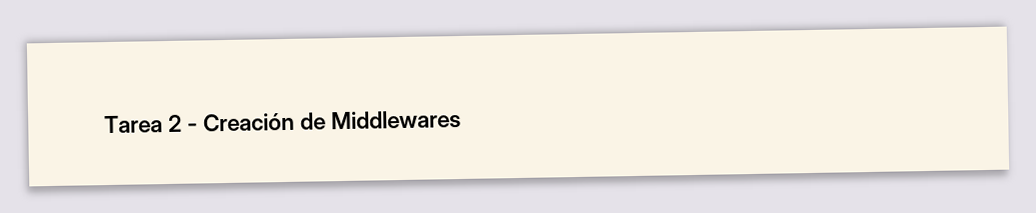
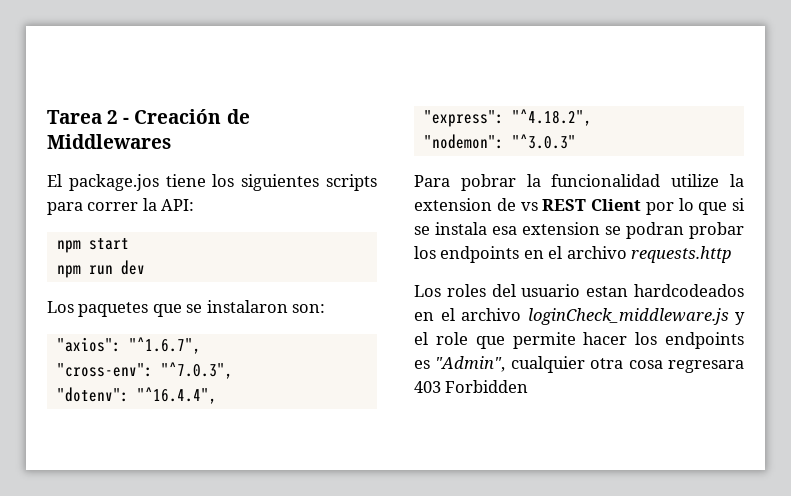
+ El package.jos tiene los siguientes scripts para correr la API:
+ npm start
+ npm run dev
+ Los paquetes que se instalaron son:
+ "axios": "^1.6.7",
+ "cross-env": "^7.0.3",
+ "dotenv": "^16.4.4",
+ "express": "^4.18.2",
+ "nodemon": "^3.0.3"
+ Para pobrar la funcionalidad utilize la extension de vs REST Client por lo que si se instala esa extension se podran probar los endpoints en el archivo requests.http
+ Los roles del usuario estan hardcodeados en el archivo loginCheck_middleware.js y el role que permite hacer los endpoints es "Admin", cualquier otra cosa regresara 403 Forbidden

